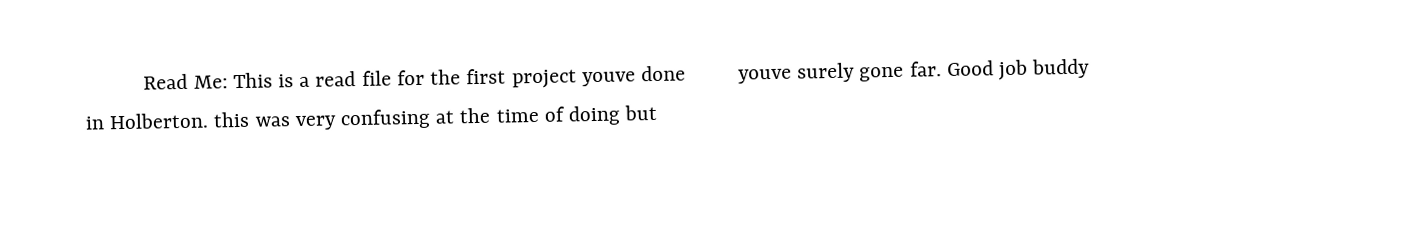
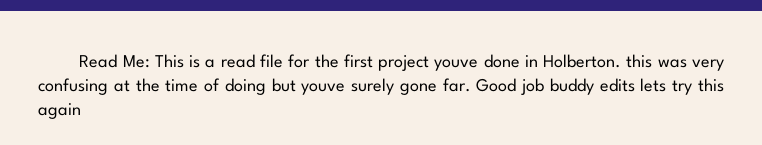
- Good job buddy
+ Good job buddy edits lets try this again

